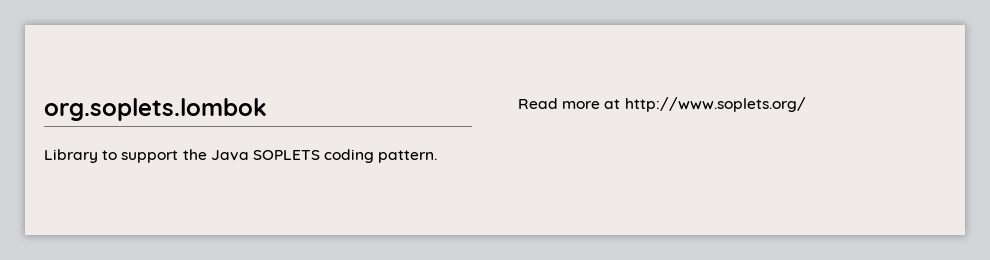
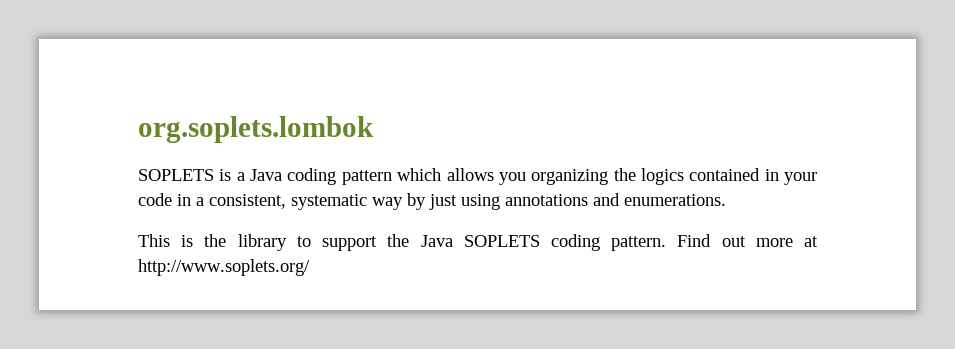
- Library to support the Java SOPLETS coding pattern.
+ SOPLETS is a Java coding pattern which allows you organizing the logics contained in your code in a consistent, systematic way by just using annotations and enumerations.
+ This is the library to support the Java SOPLETS coding pattern.
- Read more at http://www.soplets.org/
+ Find out more at http://www.soplets.org/

